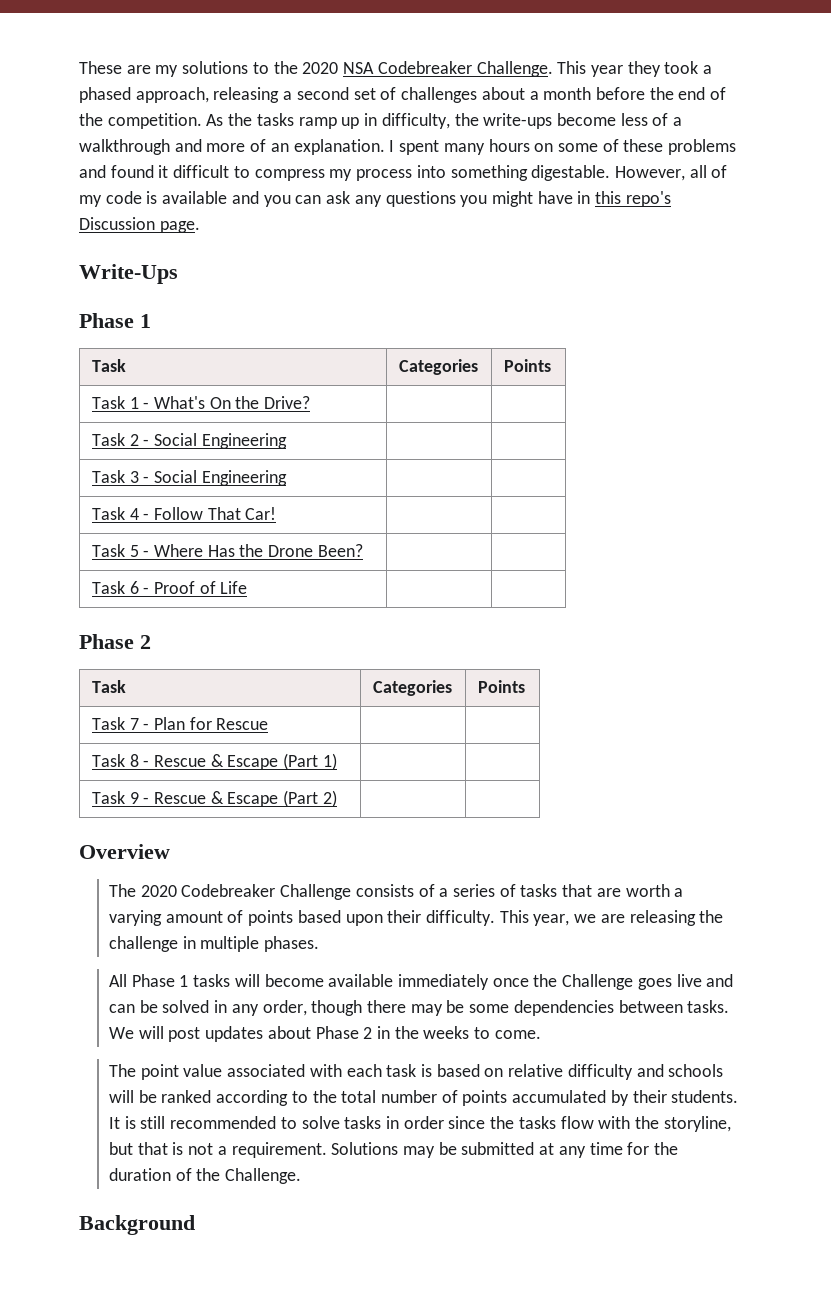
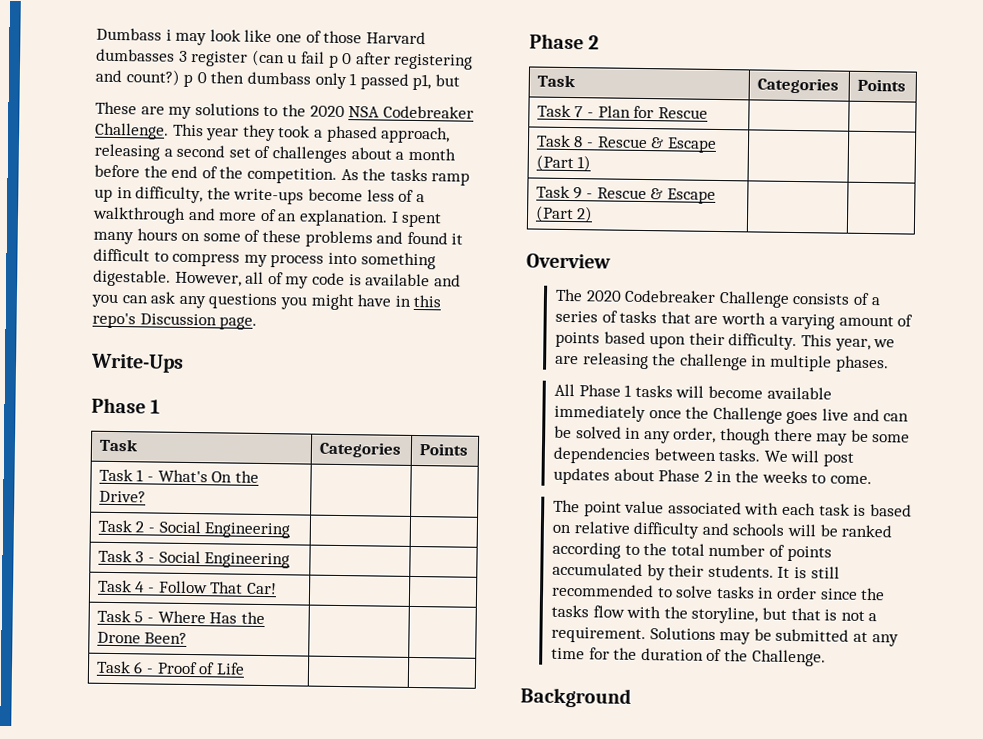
+ Dumbass i may look like one of those Harvard dumbasses 3 register (can u fail p 0 after registering and count?) p 0 then dumbass only 1 passed p1, but

